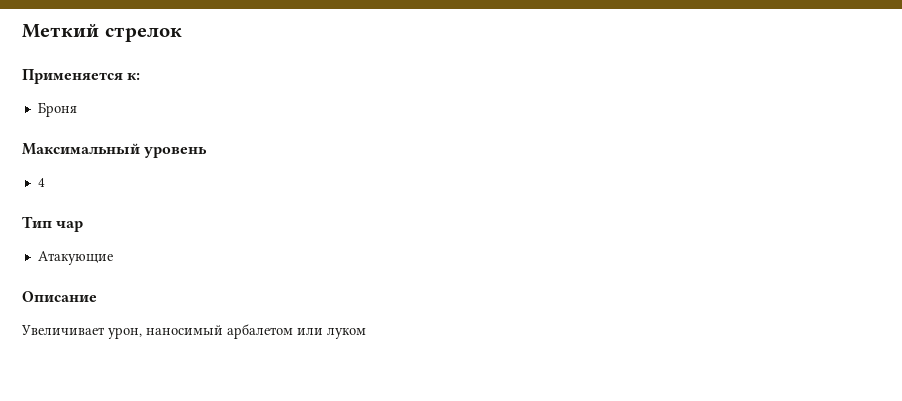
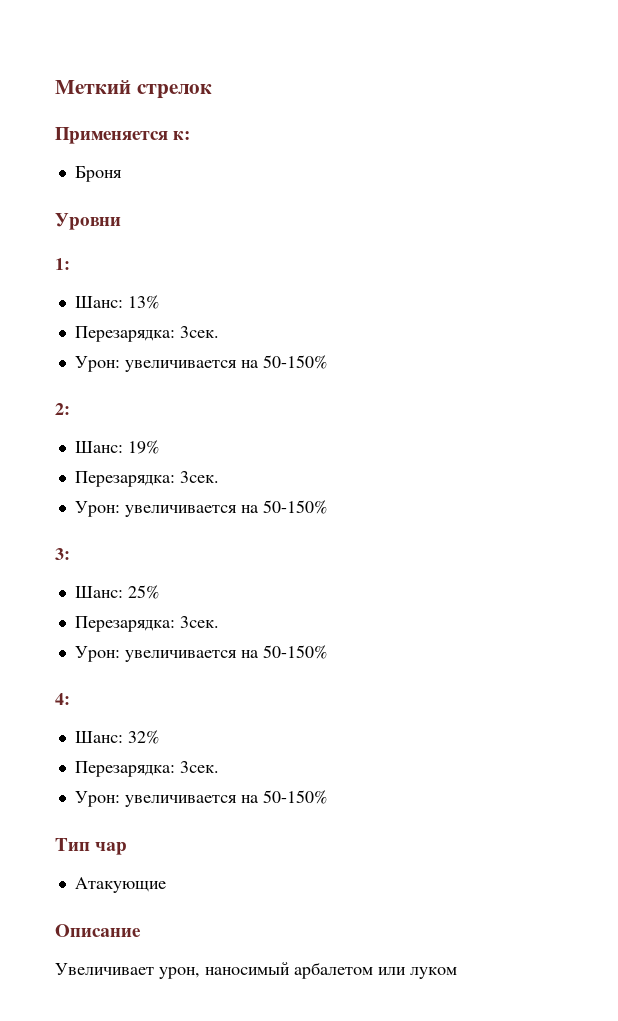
- Максимальный уровень
- 4
+ Уровни
+ 1:
+ Шанс: 13%
+ Перезарядка: 3сек.
+ Урон: увеличивается на 50-150%
+ 2:
+ Шанс: 19%
+ Перезарядка: 3сек.
+ Урон: увеличивается на 50-150%
+ 3:
+ Шанс: 25%
+ Перезарядка: 3сек.
+ Урон: увеличивается на 50-150%
+ 4:
+ Шанс: 32%
+ Перезарядка: 3сек.
+ Урон: увеличивается на 50-150%

